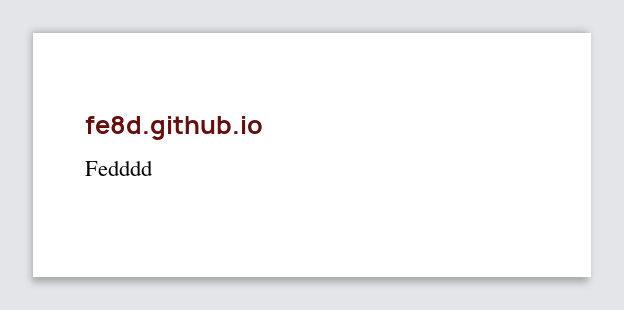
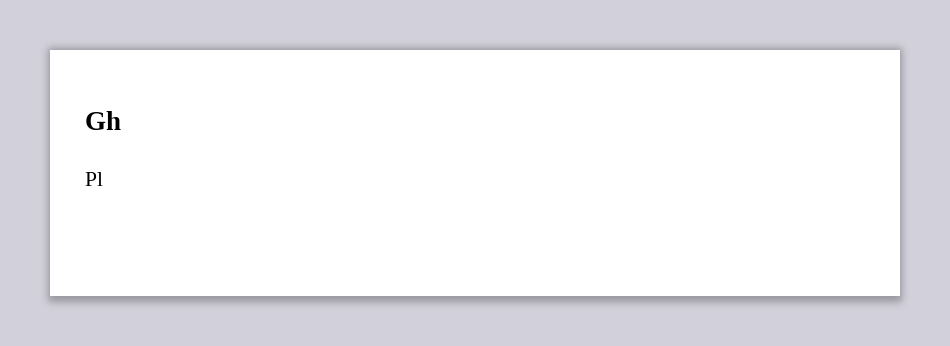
- fe8d.github.io
- Fedddd
+ Gh
+ Pl

